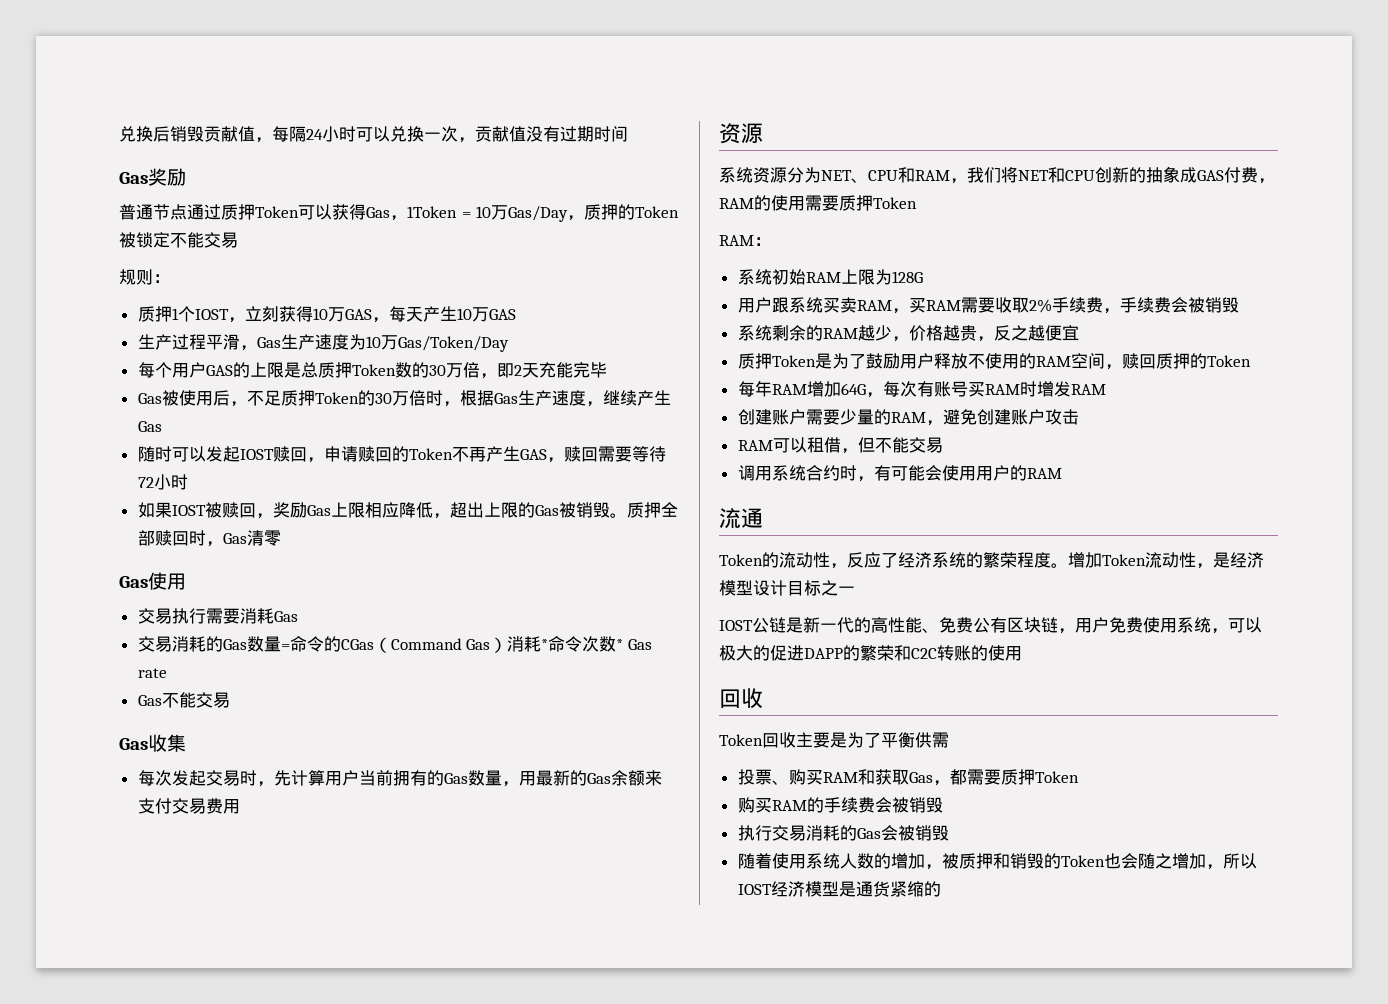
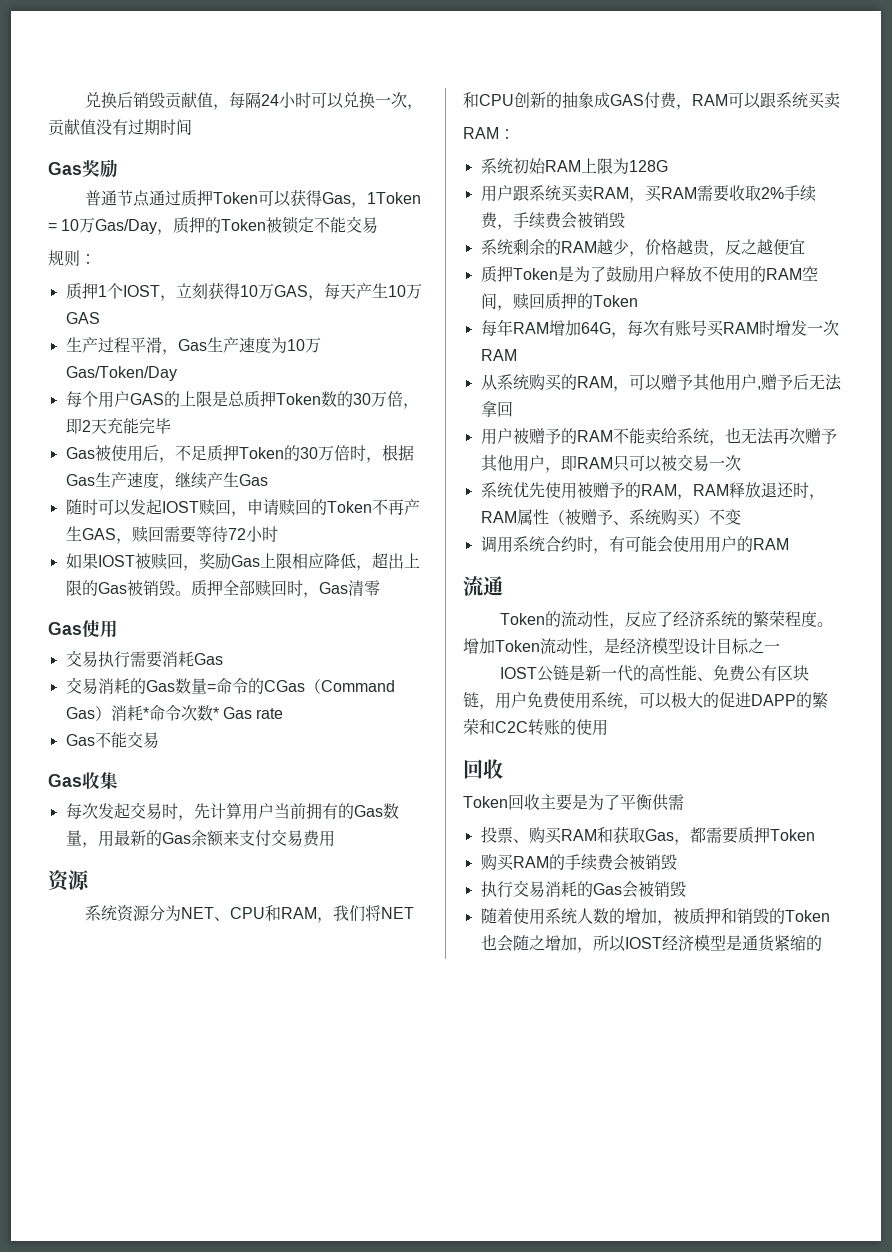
- 系统资源分为NET、CPU和RAM，我们将NET和CPU创新的抽象成GAS付费，RAM的使用需要质押Token
+ 系统资源分为NET、CPU和RAM，我们将NET和CPU创新的抽象成GAS付费，RAM可以跟系统买卖
- 每年RAM增加64G，每次有账号买RAM时增发RAM
- 创建账户需要少量的RAM，避免创建账户攻击
- RAM可以租借，但不能交易
+ 每年RAM增加64G，每次有账号买RAM时增发一次RAM
+ 从系统购买的RAM，可以赠予其他用户,赠予后无法拿回
+ 用户被赠予的RAM不能卖给系统，也无法再次赠予其他用户，即RAM只可以被交易一次
+ 系统优先使用被赠予的RAM，RAM释放退还时，RAM属性（被赠予、系统购买）不变

